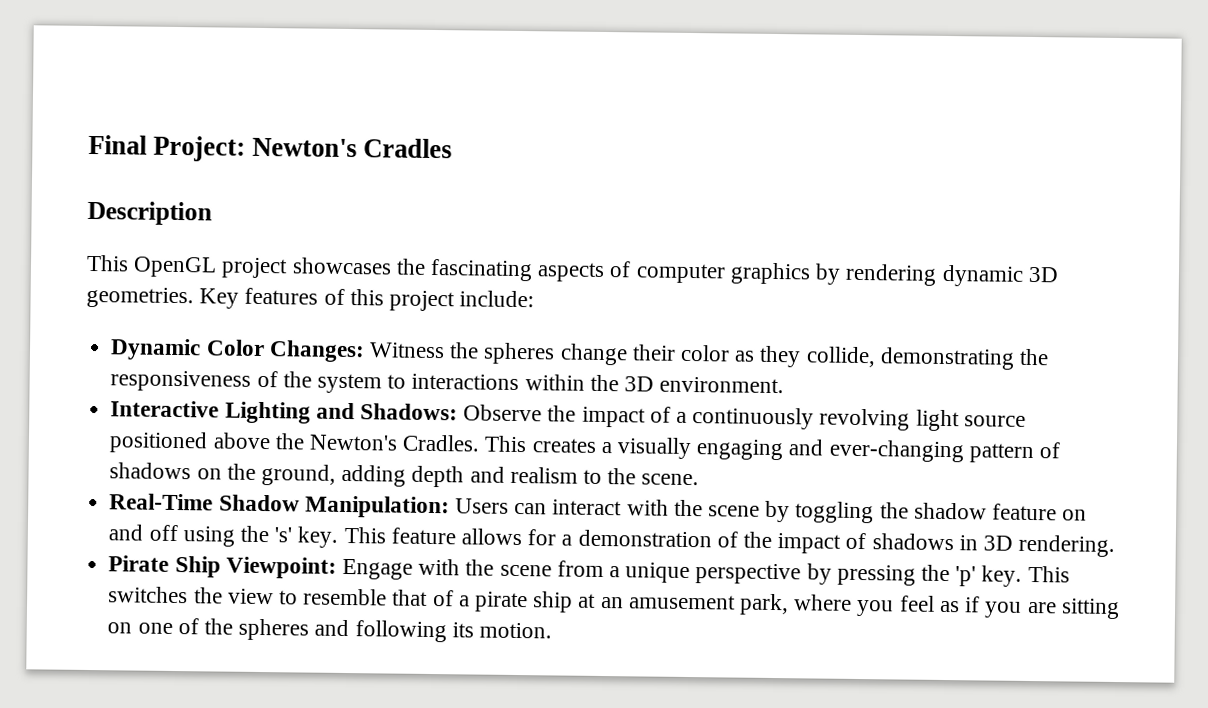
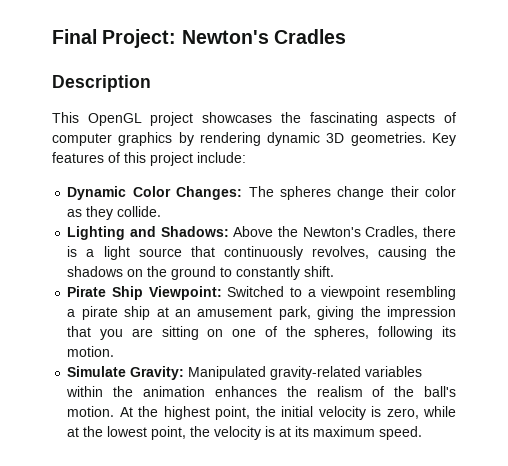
- Dynamic Color Changes: Witness the spheres change their color as they collide, demonstrating the responsiveness of the system to interactions within the 3D environment.
- Interactive Lighting and Shadows: Observe the impact of a continuously revolving light source positioned above the Newton's Cradles. This creates a visually engaging and ever-changing pattern of shadows on the ground, adding depth and realism to the scene.
- Real-Time Shadow Manipulation: Users can interact with the scene by toggling the shadow feature on and off using the 's' key. This feature allows for a demonstration of the impact of shadows in 3D rendering.
- Pirate Ship Viewpoint: Engage with the scene from a unique perspective by pressing the 'p' key. This switches the view to resemble that of a pirate ship at an amusement park, where you feel as if you are sitting on one of the spheres and following its motion.
+ Dynamic Color Changes: The spheres change their color as they collide.
+ Lighting and Shadows: Above the Newton's Cradles, there is a light source that continuously revolves, causing the shadows on the ground to constantly shift.
+ Pirate Ship Viewpoint: Switched to a viewpoint resembling a pirate ship at an amusement park, giving the impression that you are sitting on one of the spheres, following its motion.
+ Simulate Gravity: Manipulated gravity-related variables within the animation enhances the realism of the ball's motion. At the highest point, the initial velocity is zero, while at the lowest point, the velocity is at its maximum speed.

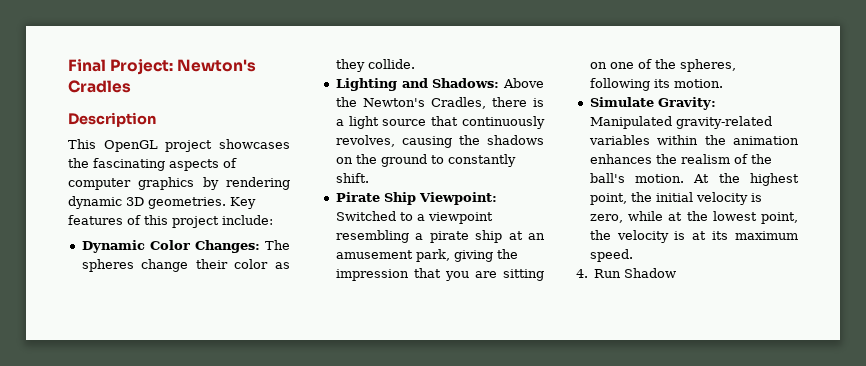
+ 4. Run Shadow

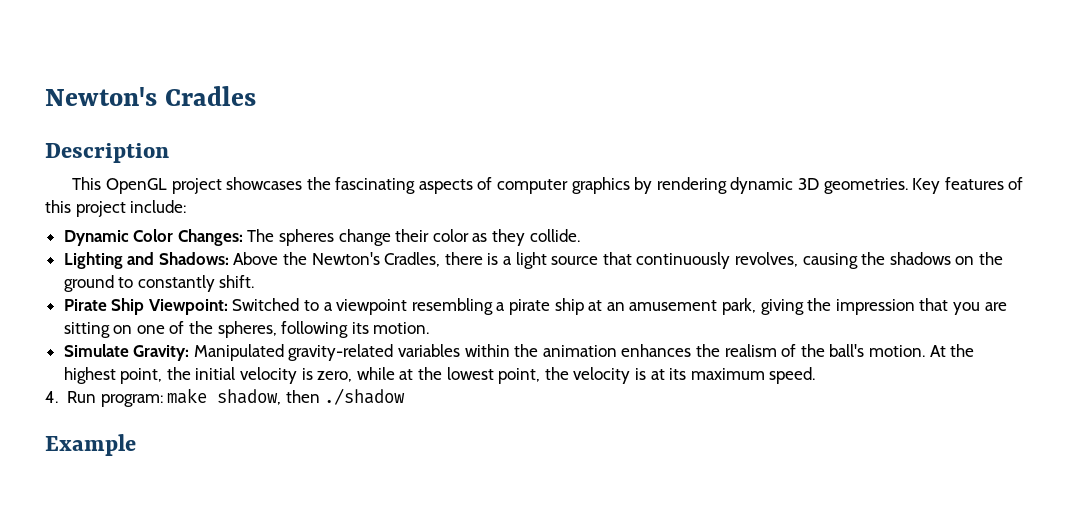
- Final Project: Newton's Cradles
+ Newton's Cradles
- 4. Run Shadow
+ 4. Run program: make shadow, then ./shadow
+ Example

